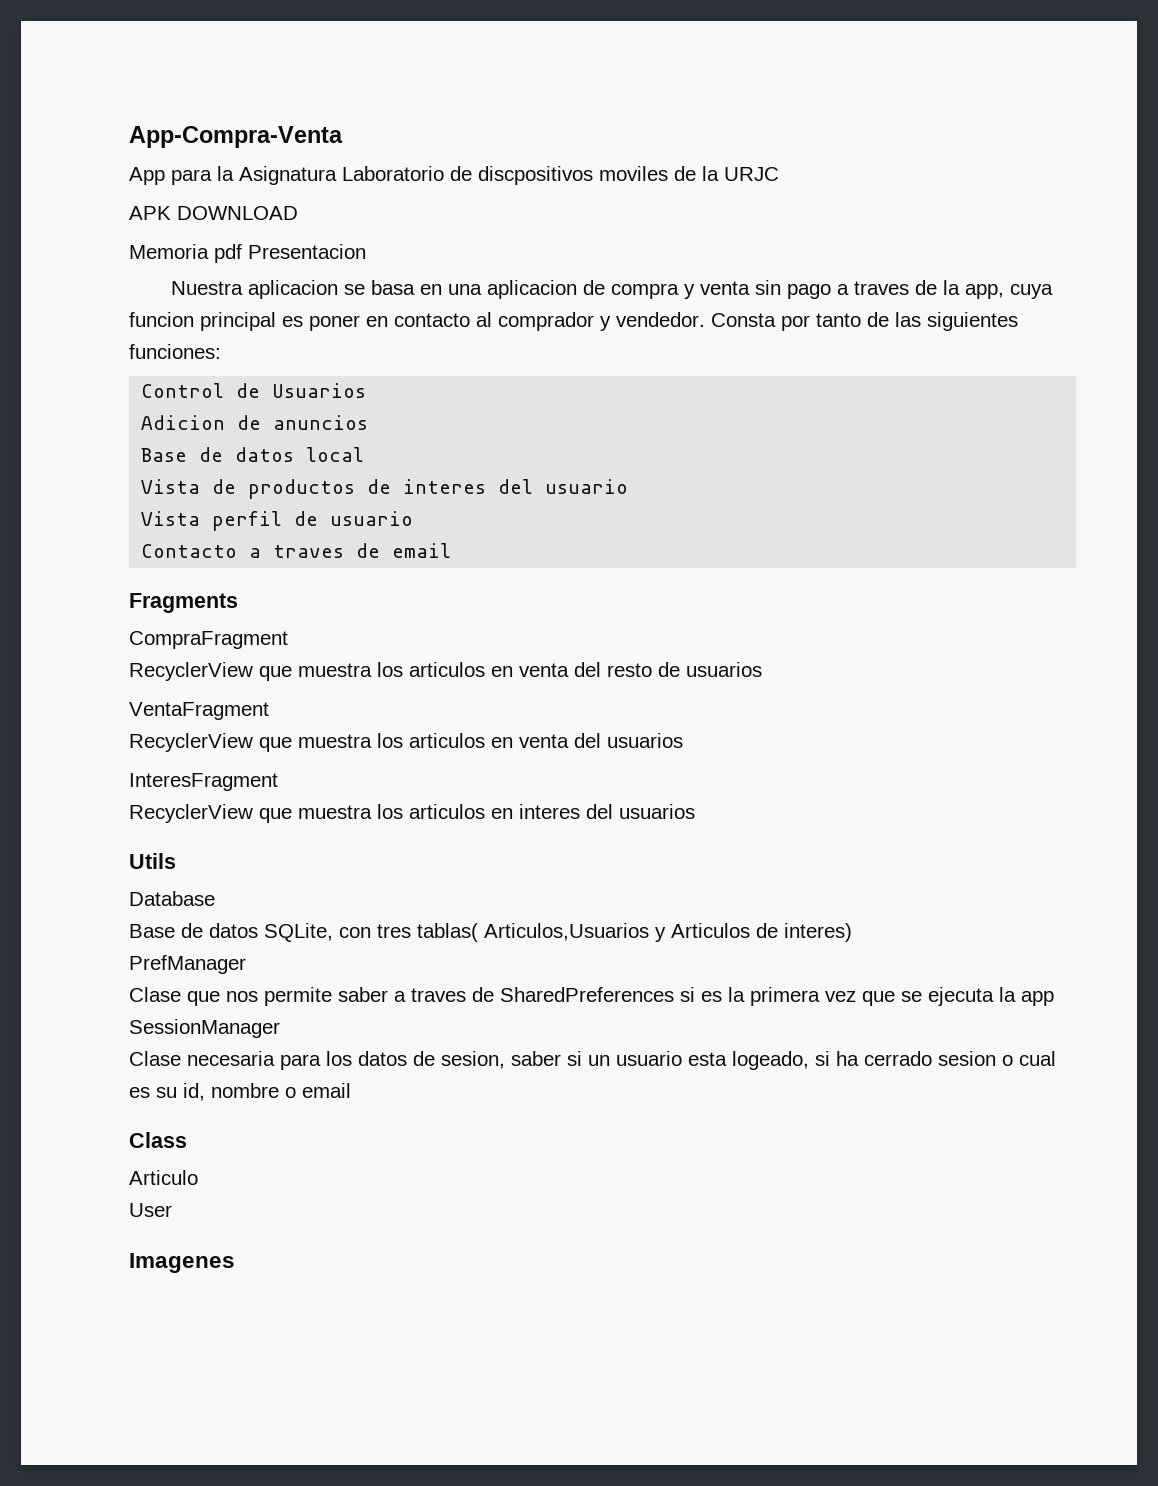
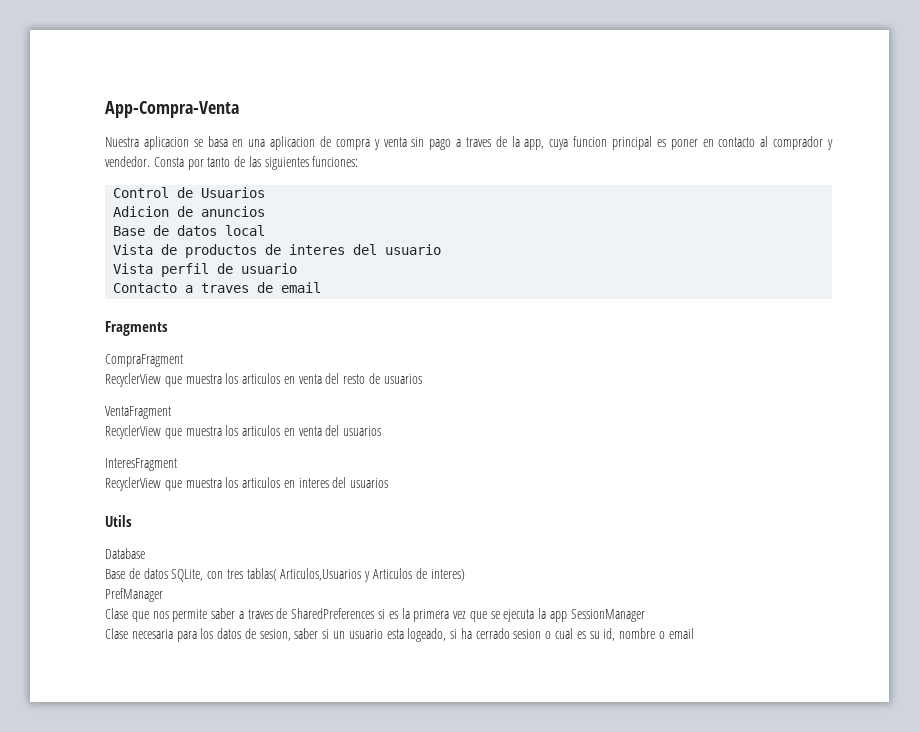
- App para la Asignatura Laboratorio de discpositivos moviles de la URJC
- APK DOWNLOAD
- Memoria pdf Presentacion
- Class
- Articulo
- User
- Imagenes

